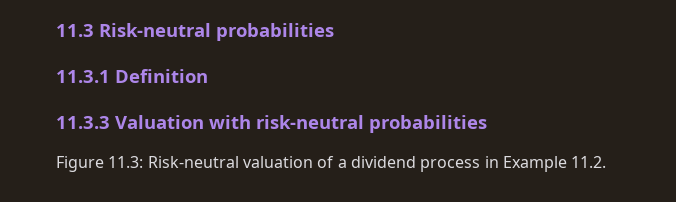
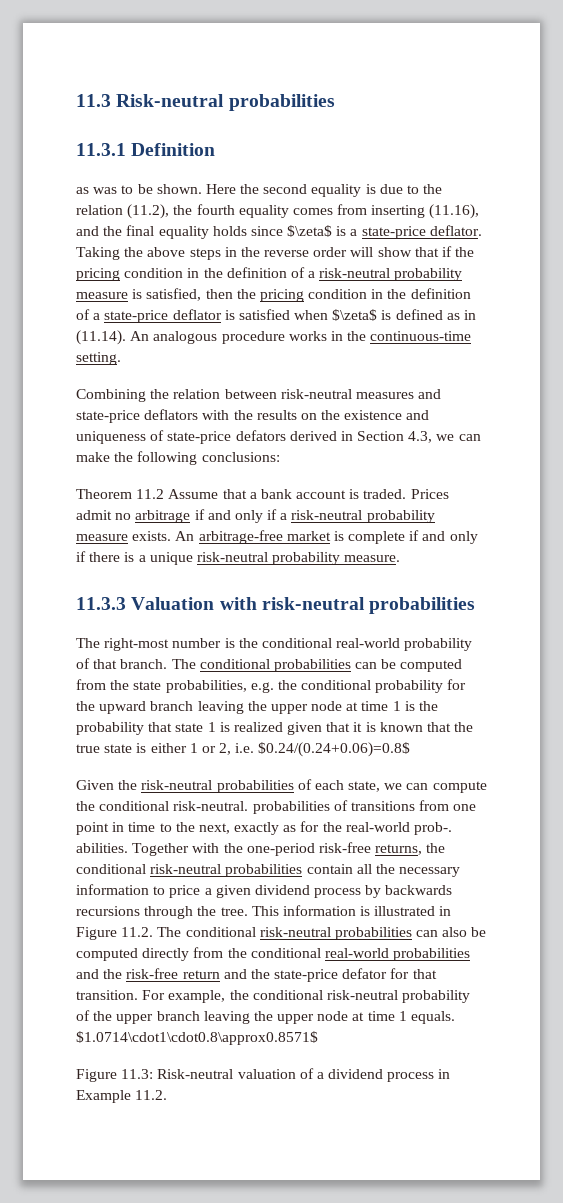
+ as was to be shown. Here the second equality is due to the relation (11.2), the fourth equality comes from inserting (11.16), and the final equality holds since $\zeta$ is a state-price deflator. Taking the above steps in the reverse order will show that if the pricing condition in the definition of a risk-neutral probability measure is satisfied, then the pricing condition in the definition of a state-price deflator is satisfied when $\zeta$ is defined as in (11.14). An analogous procedure works in the continuous-time setting.
+ Combining the relation between risk-neutral measures and state-price deflators with the results on the existence and uniqueness of state-price defators derived in Section 4.3, we can make the following conclusions:
+ Theorem 11.2 Assume that a bank account is traded. Prices admit no arbitrage if and only if a risk-neutral probability measure exists. An arbitrage-free market is complete if and only if there is a unique risk-neutral probability measure.
+ The right-most number is the conditional real-world probability of that branch. The conditional probabilities can be computed from the state probabilities, e.g. the conditional probability for the upward branch leaving the upper node at time 1 is the probability that state 1 is realized given that it is known that the true state is either 1 or 2, i.e. $0.24/(0.24+0.06)=0.8$
+ Given the risk-neutral probabilities of each state, we can compute the conditional risk-neutral. probabilities of transitions from one point in time to the next, exactly as for the real-world prob-. abilities. Together with the one-period risk-free returns, the conditional risk-neutral probabilities contain all the necessary information to price a given dividend process by backwards recursions through the tree. This information is illustrated in Figure 11.2. The conditional risk-neutral probabilities can also be computed directly from the conditional real-world probabilities and the risk-free return and the state-price defator for that transition. For example, the conditional risk-neutral probability of the upper branch leaving the upper node at time 1 equals. $1.0714\cdot1\cdot0.8\approx0.8571$

